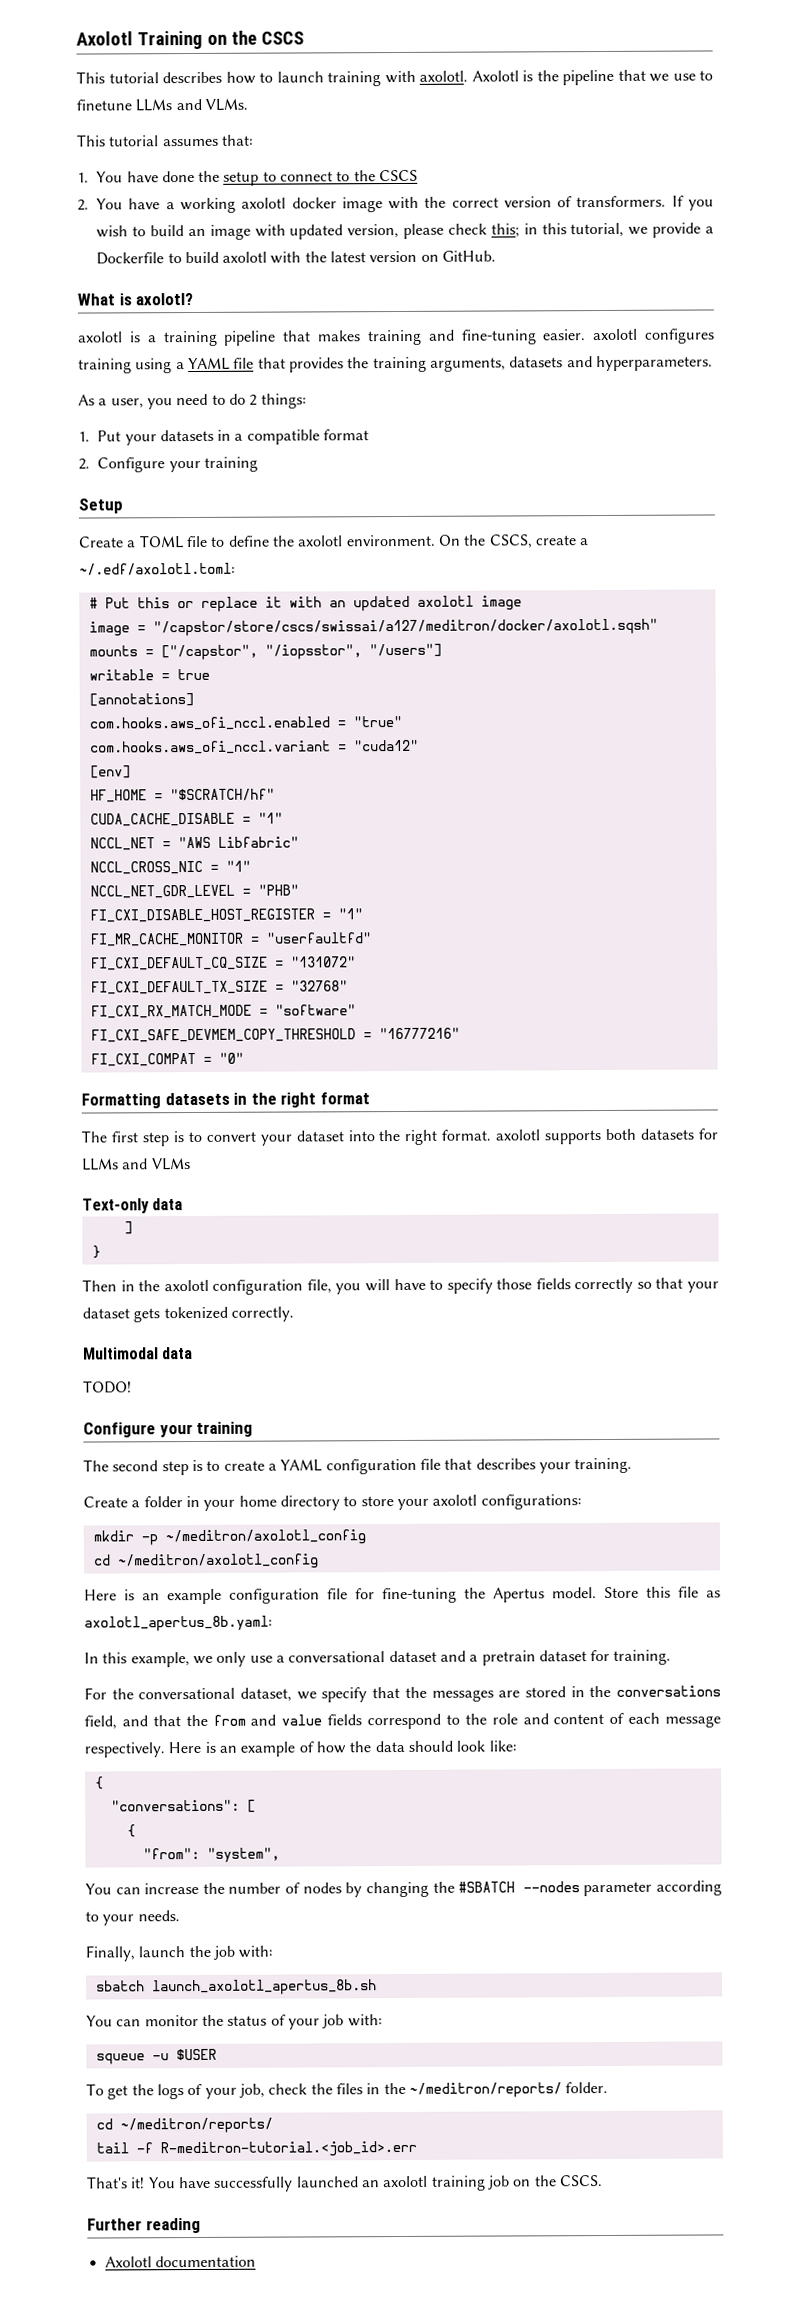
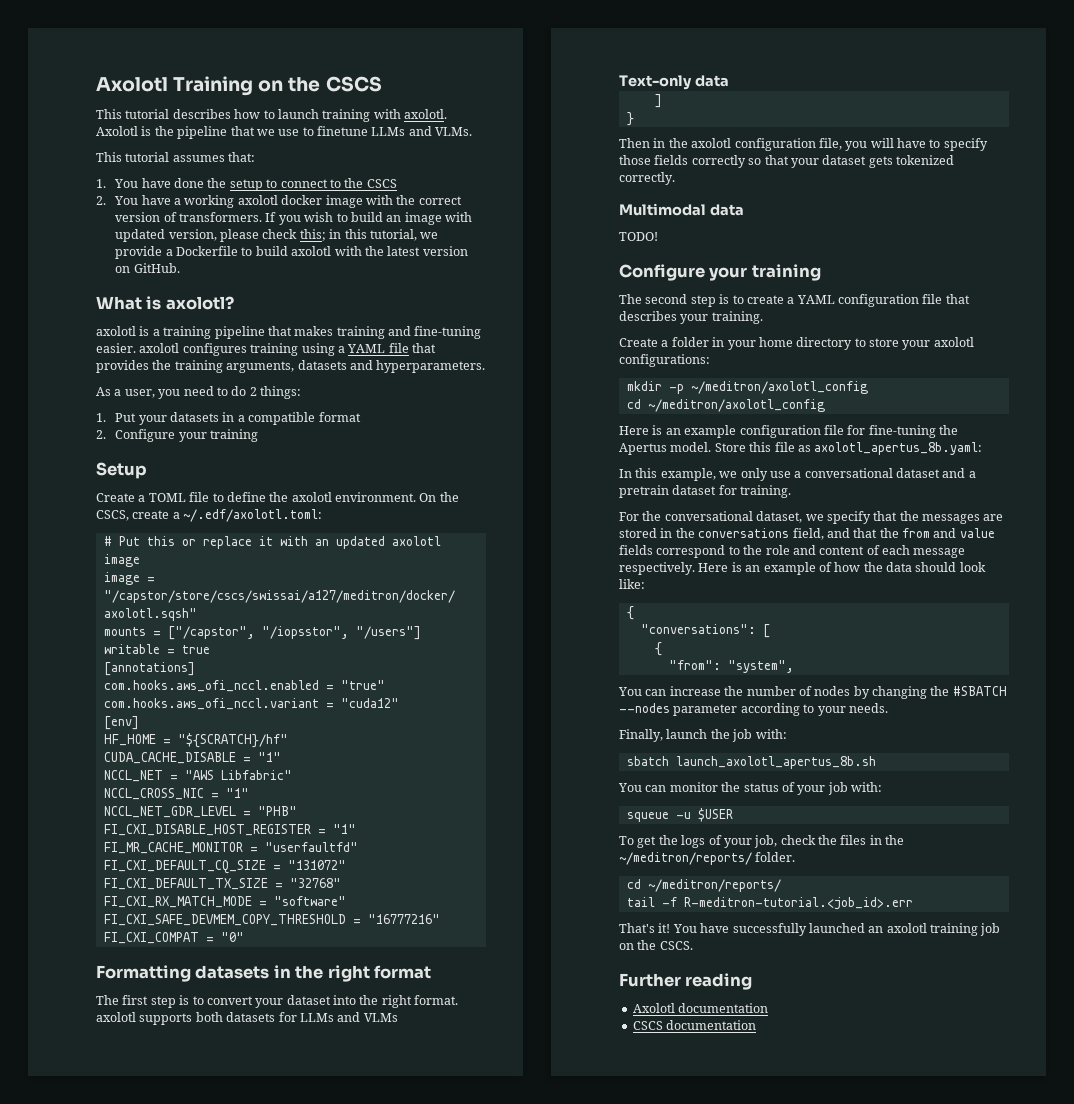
- HF_HOME = "$SCRATCH/hf"
+ HF_HOME = "${SCRATCH}/hf"
+ CSCS documentation

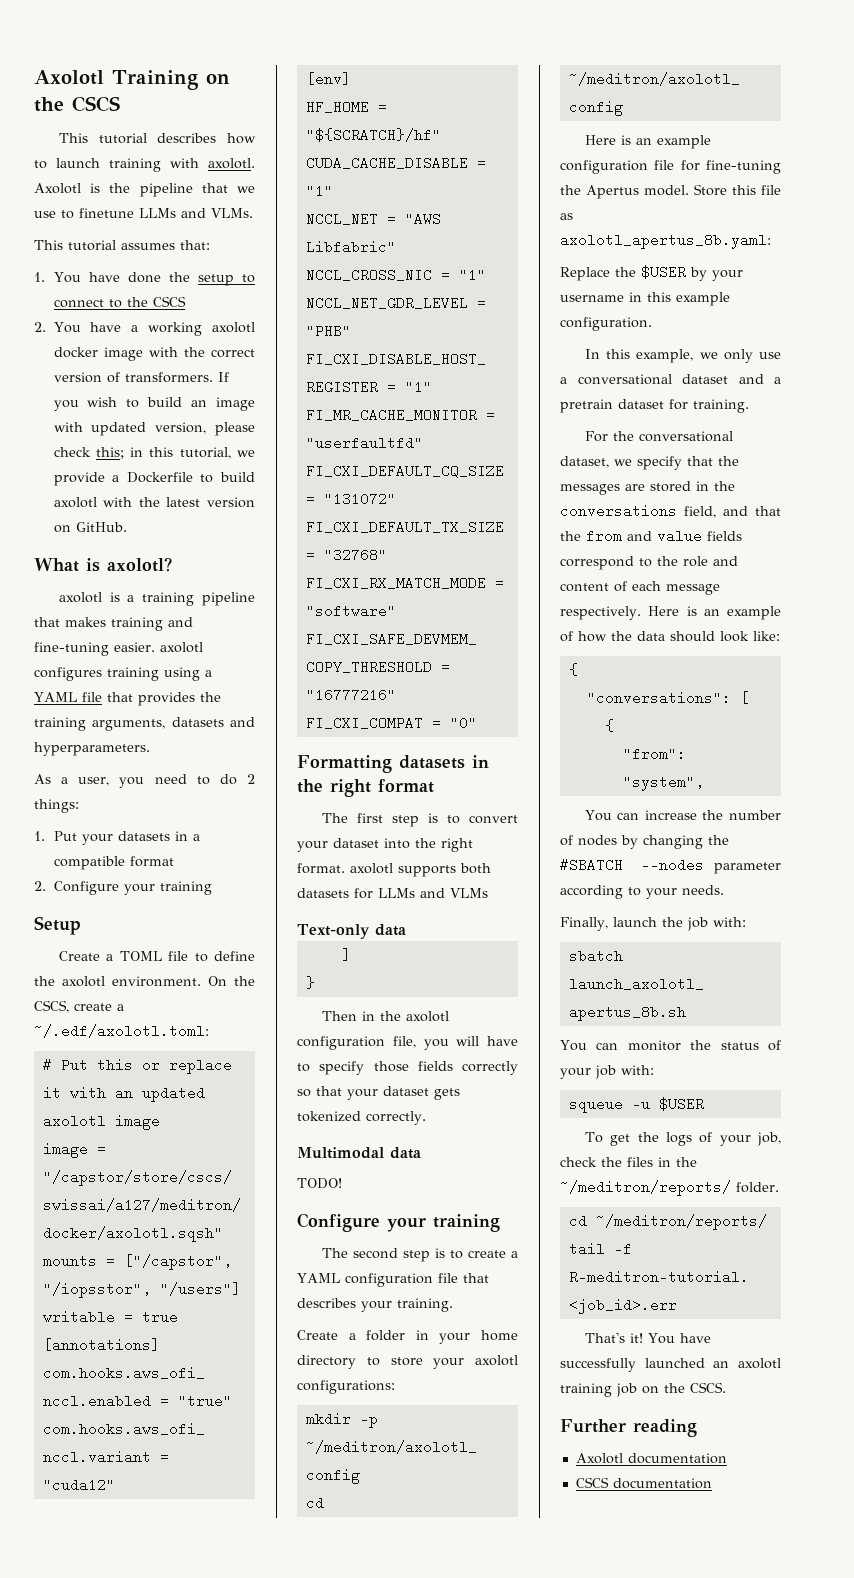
+ Replace the $USER by your username in this example configuration.

